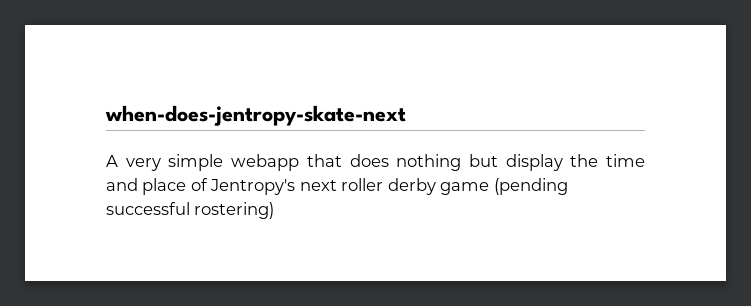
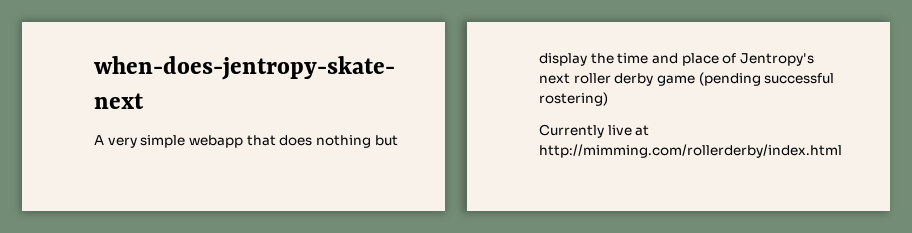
+ Currently live at http://mimming.com/rollerderby/index.html

